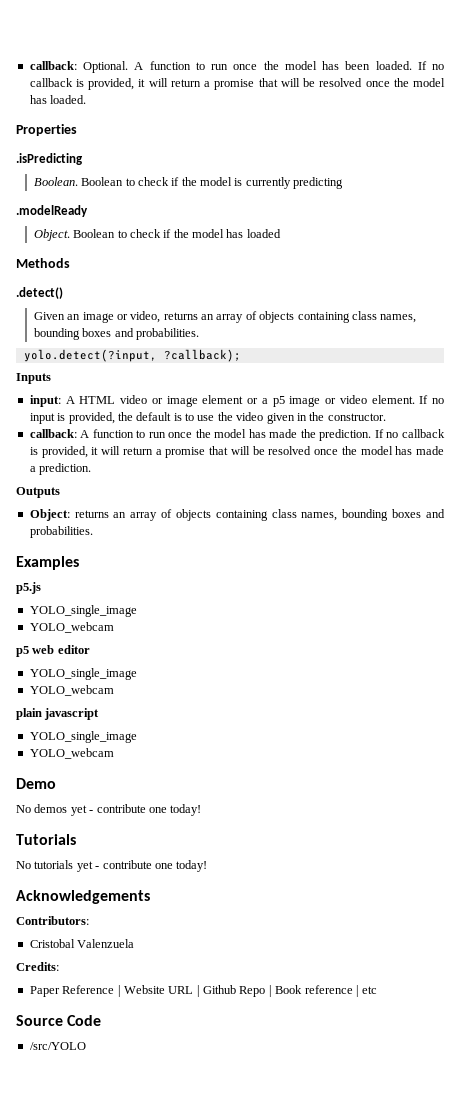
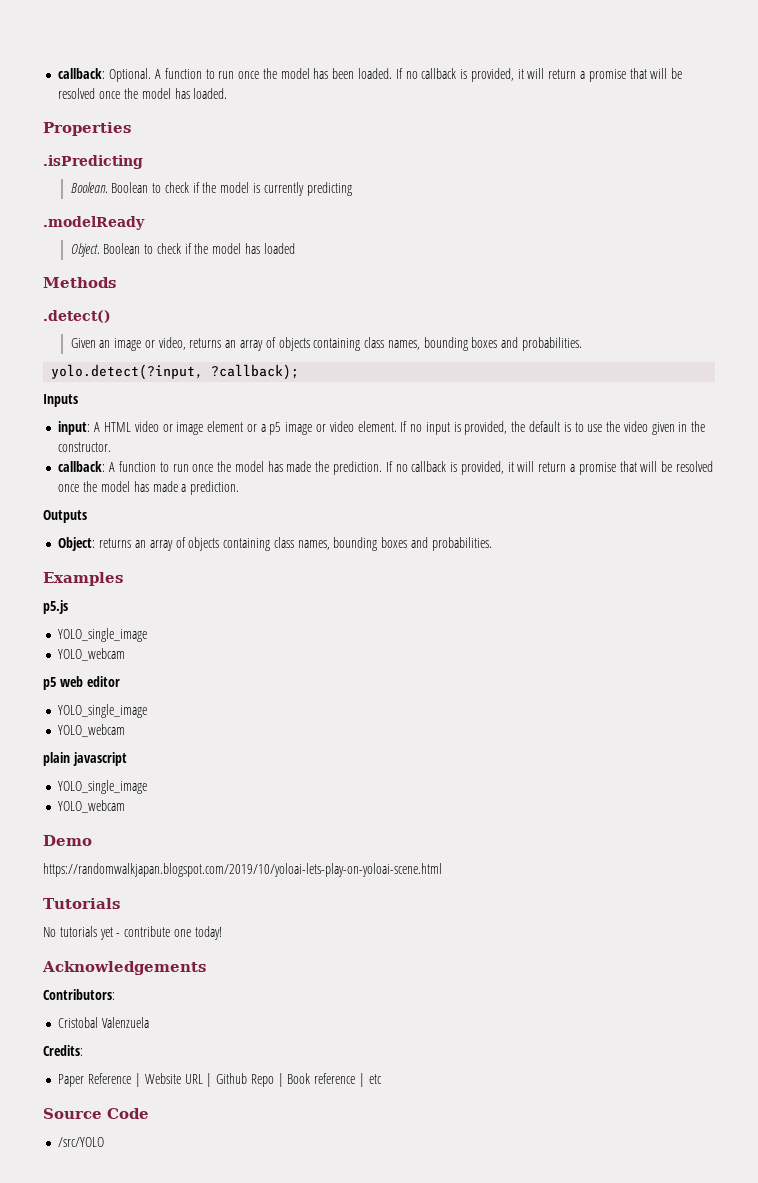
- No demos yet - contribute one today!
+ https://randomwalkjapan.blogspot.com/2019/10/yoloai-lets-play-on-yoloai-scene.html

